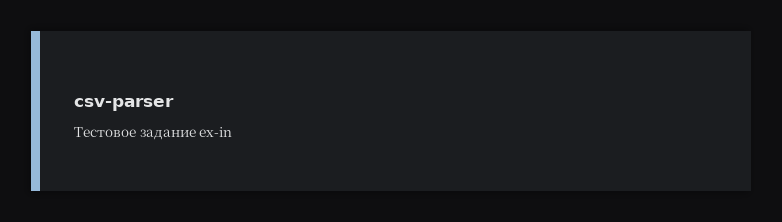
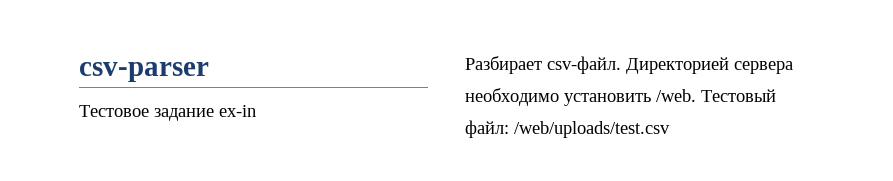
+ Разбирает csv-файл. Директорией сервера необходимо установить /web. Тестовый файл: /web/uploads/test.csv

